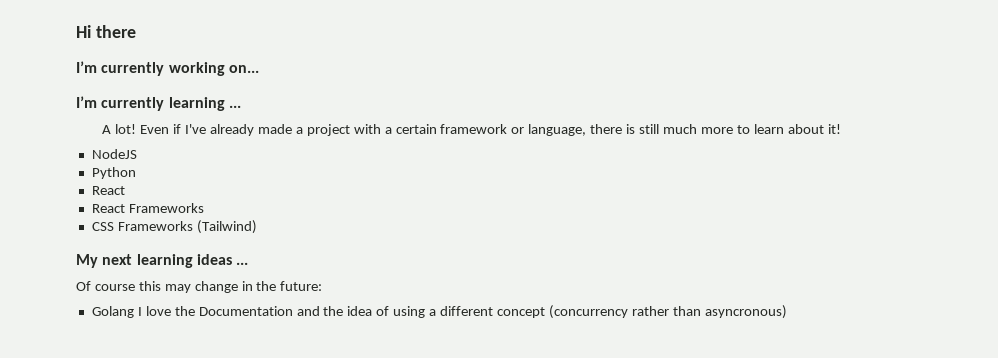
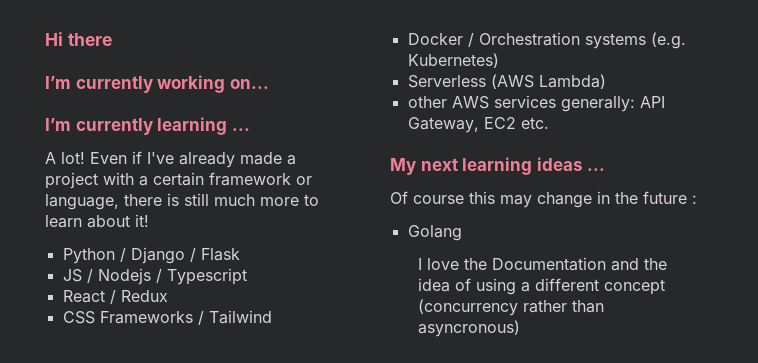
- NodeJS
- Python
- React
- React Frameworks
+ Python / Django / Flask
+ JS / Nodejs / Typescript
+ React / Redux
- CSS Frameworks (Tailwind)
+ CSS Frameworks / Tailwind
+ Docker / Orchestration systems (e.g. Kubernetes)
+ Serverless (AWS Lambda)
+ other AWS services generally: API Gateway, EC2 etc.
- Of course this may change in the future:
+ Of course this may change in the future :
- Golang I love the Documentation and the idea of using a different concept (concurrency rather than asyncronous)
+ Golang
+ I love the Documentation and the idea of using a different concept (concurrency rather than asyncronous)

